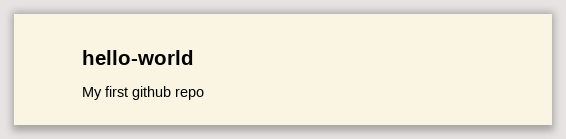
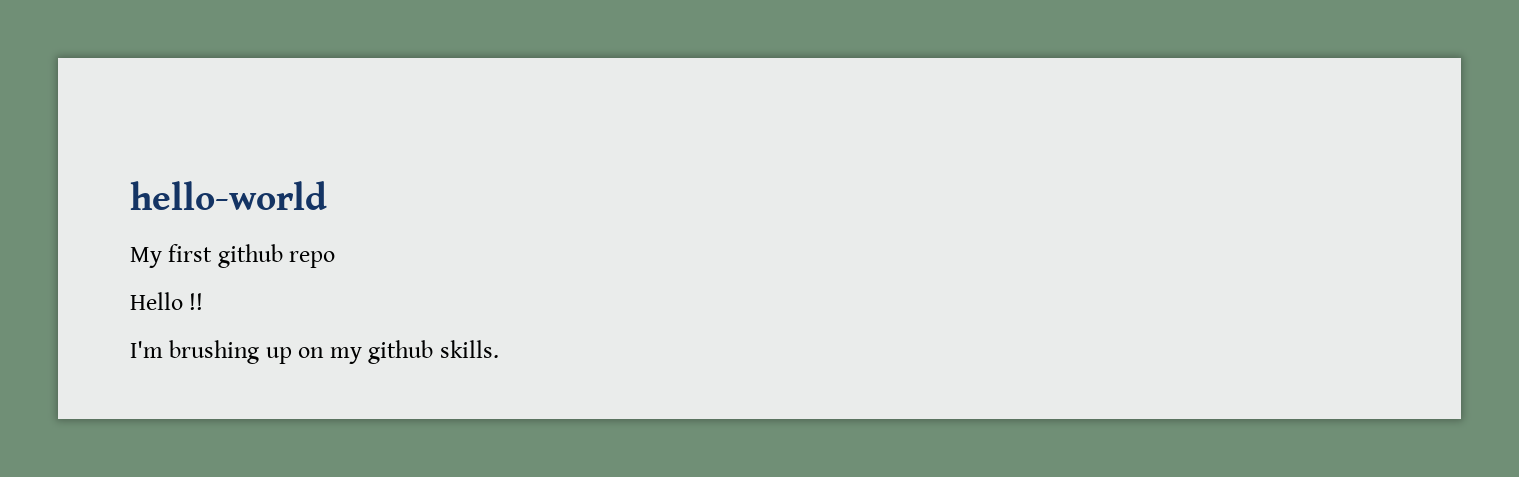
+ Hello !!
+ I'm brushing up on my github skills.

